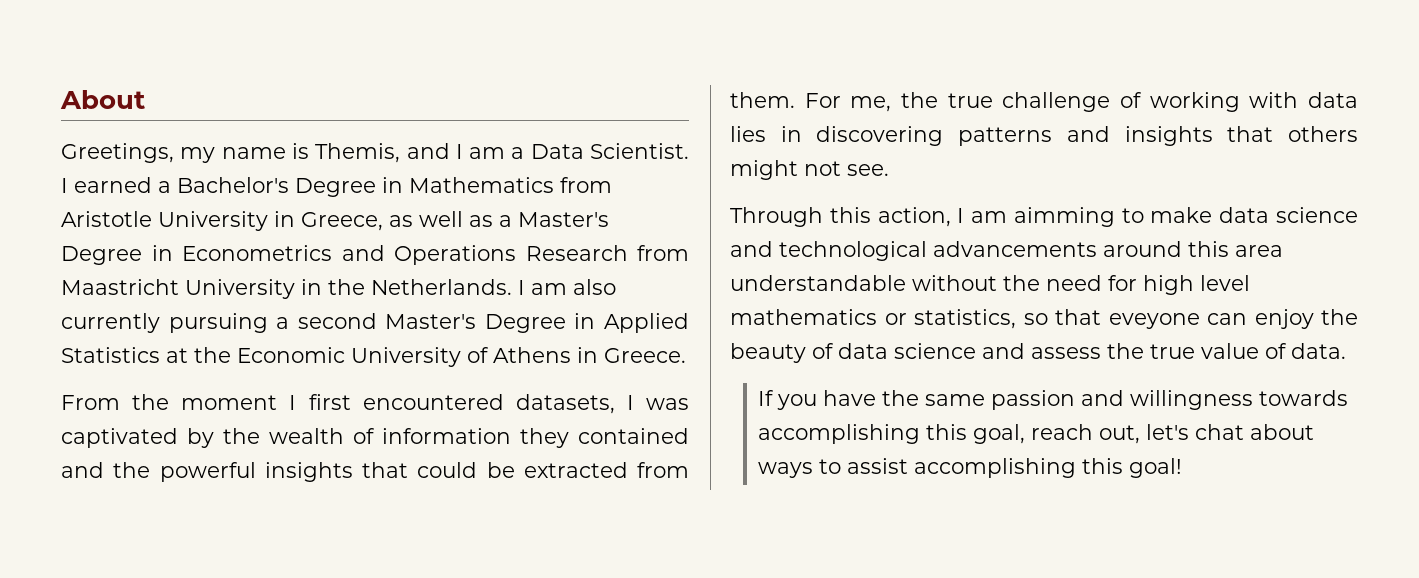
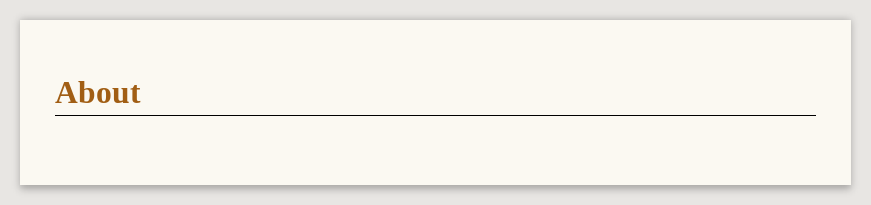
- Greetings, my name is Themis, and I am a Data Scientist. I earned a Bachelor's Degree in Mathematics from Aristotle University in Greece, as well as a Master's Degree in Econometrics and Operations Research from Maastricht University in the Netherlands. I am also currently pursuing a second Master's Degree in Applied Statistics at the Economic University of Athens in Greece.
- From the moment I first encountered datasets, I was captivated by the wealth of information they contained and the powerful insights that could be extracted from them. For me, the true challenge of working with data lies in discovering patterns and insights that others might not see.
- Through this action, I am aimming to make data science and technological advancements around this area understandable without the need for high level mathematics or statistics, so that eveyone can enjoy the beauty of data science and assess the true value of data.
- If you have the same passion and willingness towards accomplishing this goal, reach out, let's chat about ways to assist accomplishing this goal!

